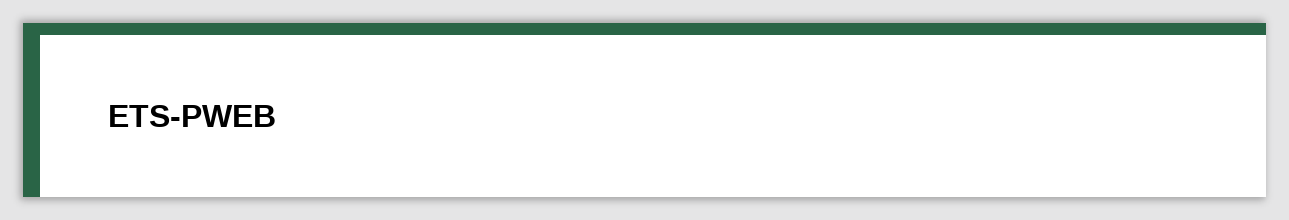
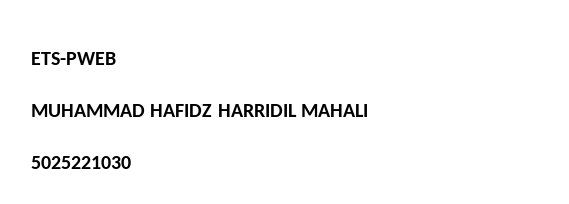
+ MUHAMMAD HAFIDZ HARRIDIL MAHALI
+ 5025221030

